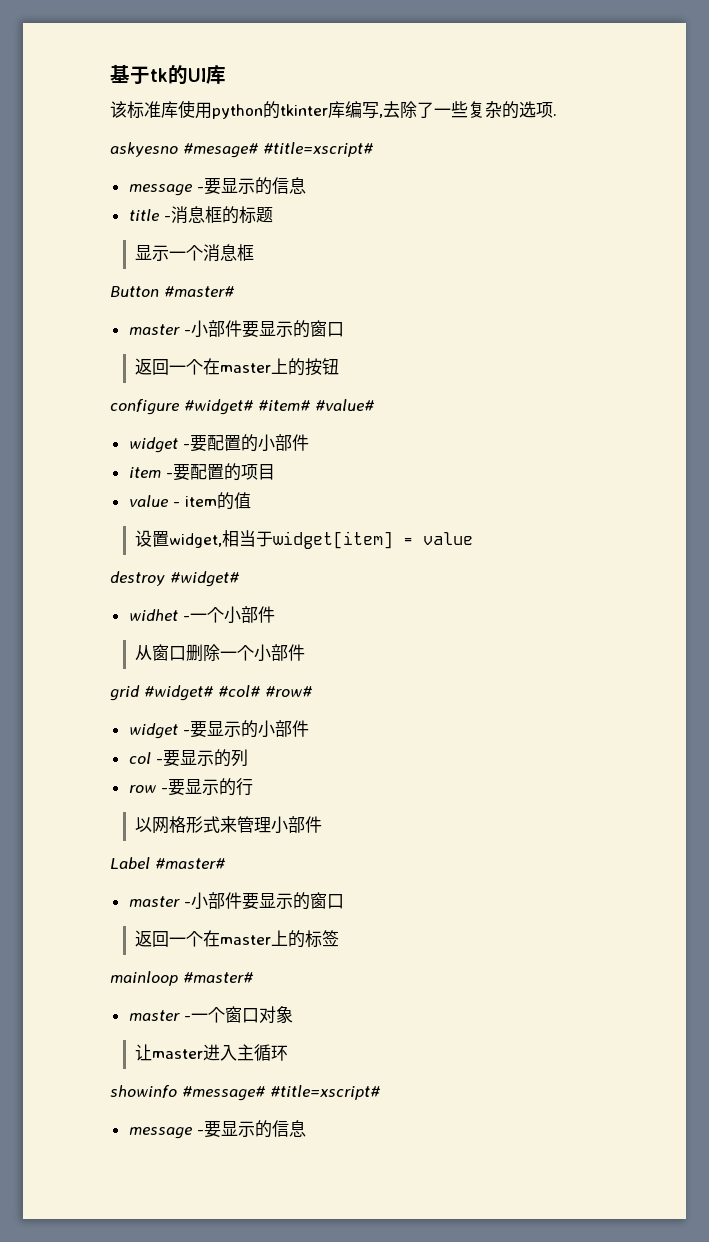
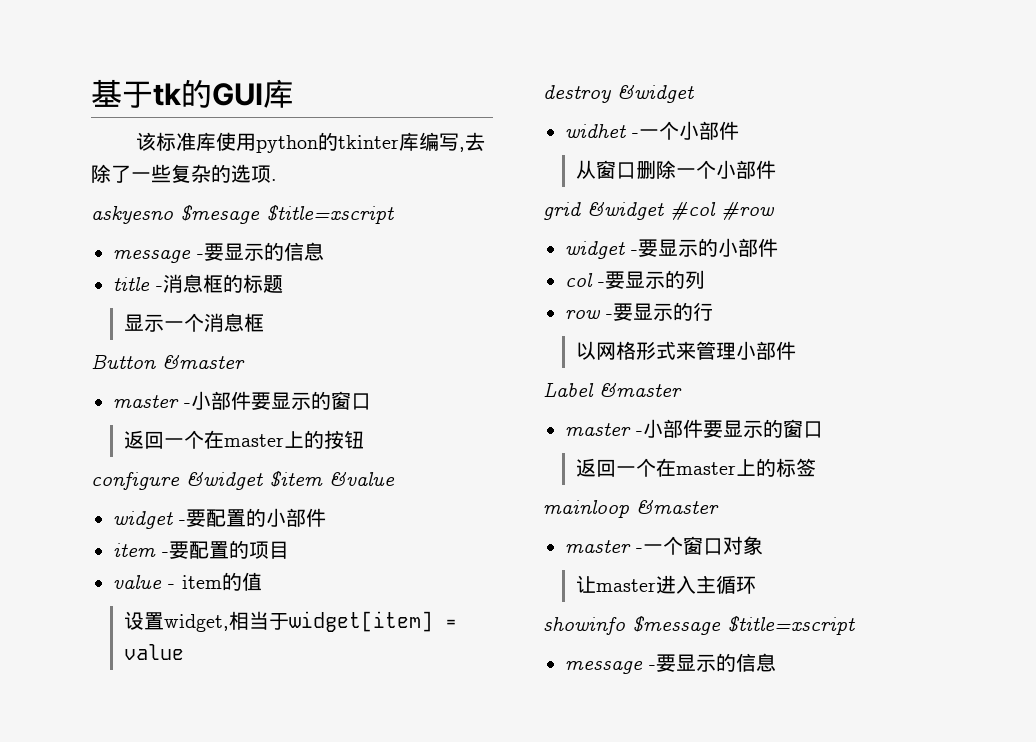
- 基于tk的UI库
+ 基于tk的GUI库
- askyesno #mesage# #title=xscript#
+ askyesno $mesage $title=xscript
- Button #master#
+ Button &master
- configure #widget# #item# #value#
+ configure &widget $item &value
- destroy #widget#
+ destroy &widget
- grid #widget# #col# #row#
+ grid &widget #col #row
- Label #master#
+ Label &master
- mainloop #master#
+ mainloop &master
- showinfo #message# #title=xscript#
+ showinfo $message $title=xscript

